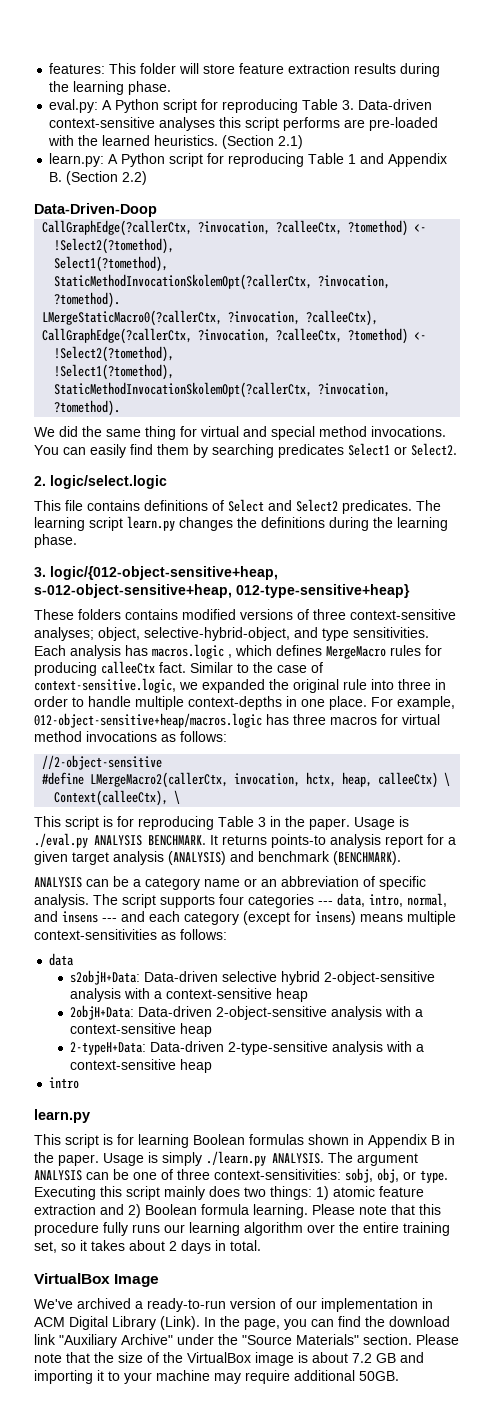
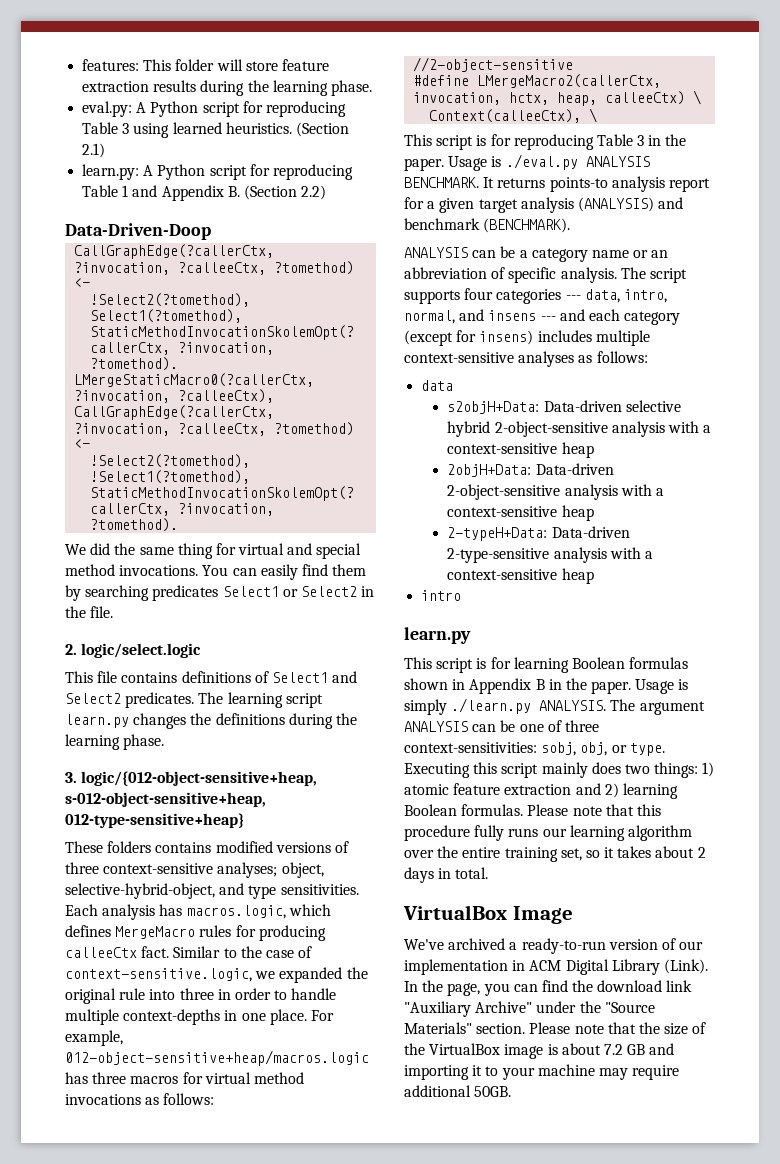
- eval.py: A Python script for reproducing Table 3. Data-driven context-sensitive analyses this script performs are pre-loaded with the learned heuristics.
+ eval.py: A Python script for reproducing Table 3 using learned heuristics.
- You can easily find them by searching predicates Select1 or Select2.
+ You can easily find them by searching predicates Select1 or Select2 in the file.
- This file contains definitions of Select and Select2 predicates.
+ This file contains definitions of Select1 and Select2 predicates.
- Each analysis has macros.logic , which defines MergeMacro rules for producing calleeCtx fact.
+ Each analysis has macros.logic, which defines MergeMacro rules for producing calleeCtx fact.
- The script supports four categories --- data, intro, normal, and insens --- and each category (except for insens) means multiple context-sensitivities as follows:
+ The script supports four categories --- data, intro, normal, and insens --- and each category (except for insens) includes multiple context-sensitive analyses as follows:
- Executing this script mainly does two things: 1) atomic feature extraction and 2) Boolean formula learning.
+ Executing this script mainly does two things: 1) atomic feature extraction and 2) learning Boolean formulas.

